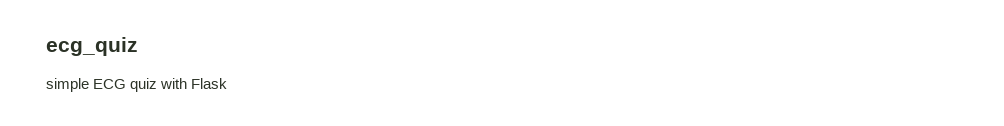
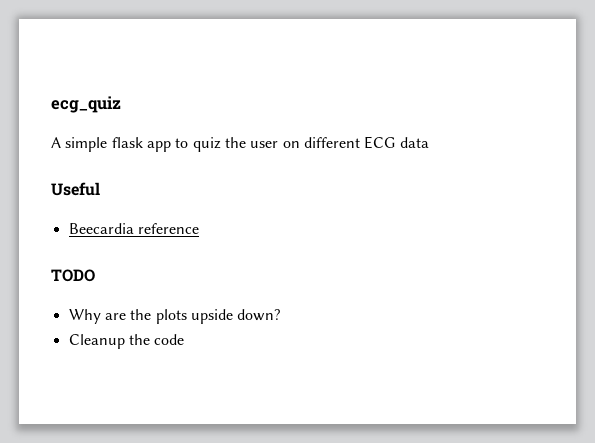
- simple ECG quiz with Flask
+ A simple flask app to quiz the user on different ECG data
+ Useful
+ Beecardia reference
+ TODO
+ Why are the plots upside down?
+ Cleanup the code

